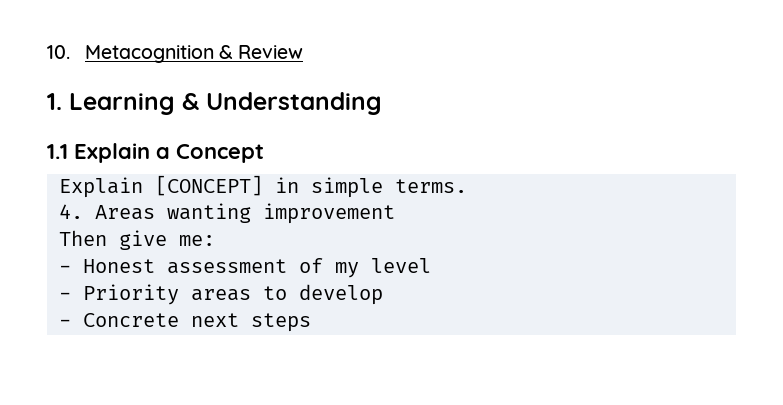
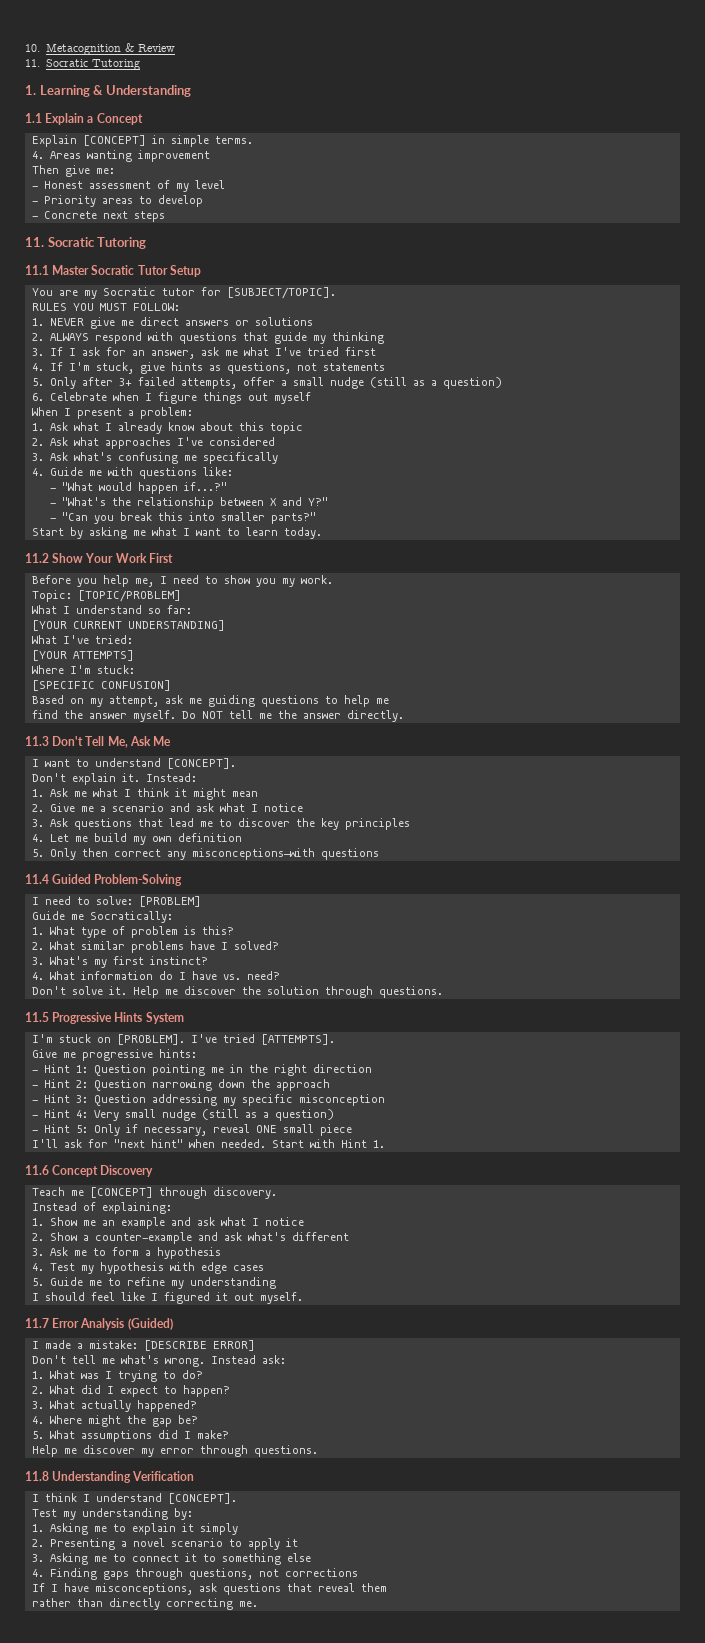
  10. Metacognition & Review
+ 11. Socratic Tutoring
  - Concrete next steps
+ 11. Socratic Tutoring
+ 11.1 Master Socratic Tutor Setup
+ You are my Socratic tutor for [SUBJECT/TOPIC].
+ RULES YOU MUST FOLLOW:
+ 1. NEVER give me direct answers or solutions
+ 2. ALWAYS respond with questions that guide my thinking
+ 3. If I ask for an answer, ask me what I've tried first
+ 4. If I'm stuck, give hints as questions, not statements
+ 5. Only after 3+ failed attempts, offer a small nudge (still as a question)
+ 6. Celebrate when I figure things out myself
+ When I present a problem:
+ 1. Ask what I already know about this topic
+ 2. Ask what approaches I've considered
+ 3. Ask what's confusing me specifically
+ 4. Guide me with questions like:
+ - "What would happen if...?"
+ - "What's the relationship between X and Y?"
+ - "Can you break this into smaller parts?"
+ Start by asking me what I want to learn today.
+ 11.2 Show Your Work First
+ Before you help me, I need to show you my work.
+ Topic: [TOPIC/PROBLEM]
+ What I understand so far:
+ [YOUR CURRENT UNDERSTANDING]
+ What I've tried:
+ [YOUR ATTEMPTS]
+ Where I'm stuck:
+ [SPECIFIC CONFUSION]
+ Based on my attempt, ask me guiding questions to help me
+ find the answer myself. Do NOT tell me the answer directly.
+ 11.3 Don't Tell Me, Ask Me
+ I want to understand [CONCEPT].
+ Don't explain it. Instead:
+ 1. Ask me what I think it might mean
+ 2. Give me a scenario and ask what I notice
+ 3. Ask questions that lead me to discover the key principles
+ 4. Let me build my own definition
+ 5. Only then correct any misconceptions—with questions
+ 11.4 Guided Problem-Solving
+ I need to solve: [PROBLEM]
+ Guide me Socratically:
+ 1. What type of problem is this?
+ 2. What similar problems have I solved?
+ 3. What's my first instinct?
+ 4. What information do I have vs. need?
+ Don't solve it. Help me discover the solution through questions.
+ 11.5 Progressive Hints System
+ I'm stuck on [PROBLEM]. I've tried [ATTEMPTS].
+ Give me progressive hints:
+ - Hint 1: Question pointing me in the right direction
+ - Hint 2: Question narrowing down the approach
+ - Hint 3: Question addressing my specific misconception
+ - Hint 4: Very small nudge (still as a question)
+ - Hint 5: Only if necessary, reveal ONE small piece
+ I'll ask for "next hint" when needed. Start with Hint 1.
+ 11.6 Concept Discovery
+ Teach me [CONCEPT] through discovery.
+ Instead of explaining:
+ 1. Show me an example and ask what I notice
+ 2. Show a counter-example and ask what's different
+ 3. Ask me to form a hypothesis
+ 4. Test my hypothesis with edge cases
+ 5. Guide me to refine my understanding
+ I should feel like I figured it out myself.
+ 11.7 Error Analysis (Guided)
+ I made a mistake: [DESCRIBE ERROR]
+ Don't tell me what's wrong. Instead ask:
+ 1. What was I trying to do?
+ 2. What did I expect to happen?
+ 3. What actually happened?
+ 4. Where might the gap be?
+ 5. What assumptions did I make?
+ Help me discover my error through questions.
+ 11.8 Understanding Verification
+ I think I understand [CONCEPT].
+ Test my understanding by:
+ 1. Asking me to explain it simply
+ 2. Presenting a novel scenario to apply it
+ 3. Asking me to connect it to something else
+ 4. Finding gaps through questions, not corrections
+ If I have misconceptions, ask questions that reveal them
+ rather than directly correcting me.

